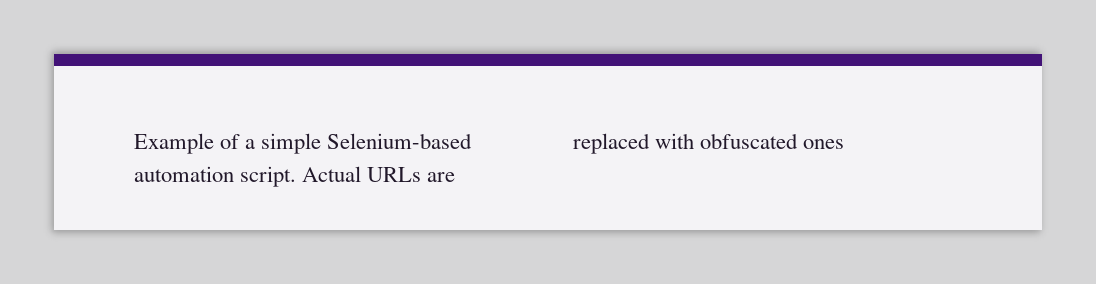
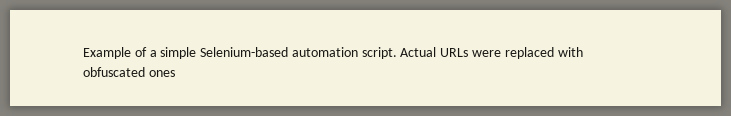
- Actual URLs are replaced with obfuscated ones
+ Actual URLs were replaced with obfuscated ones

